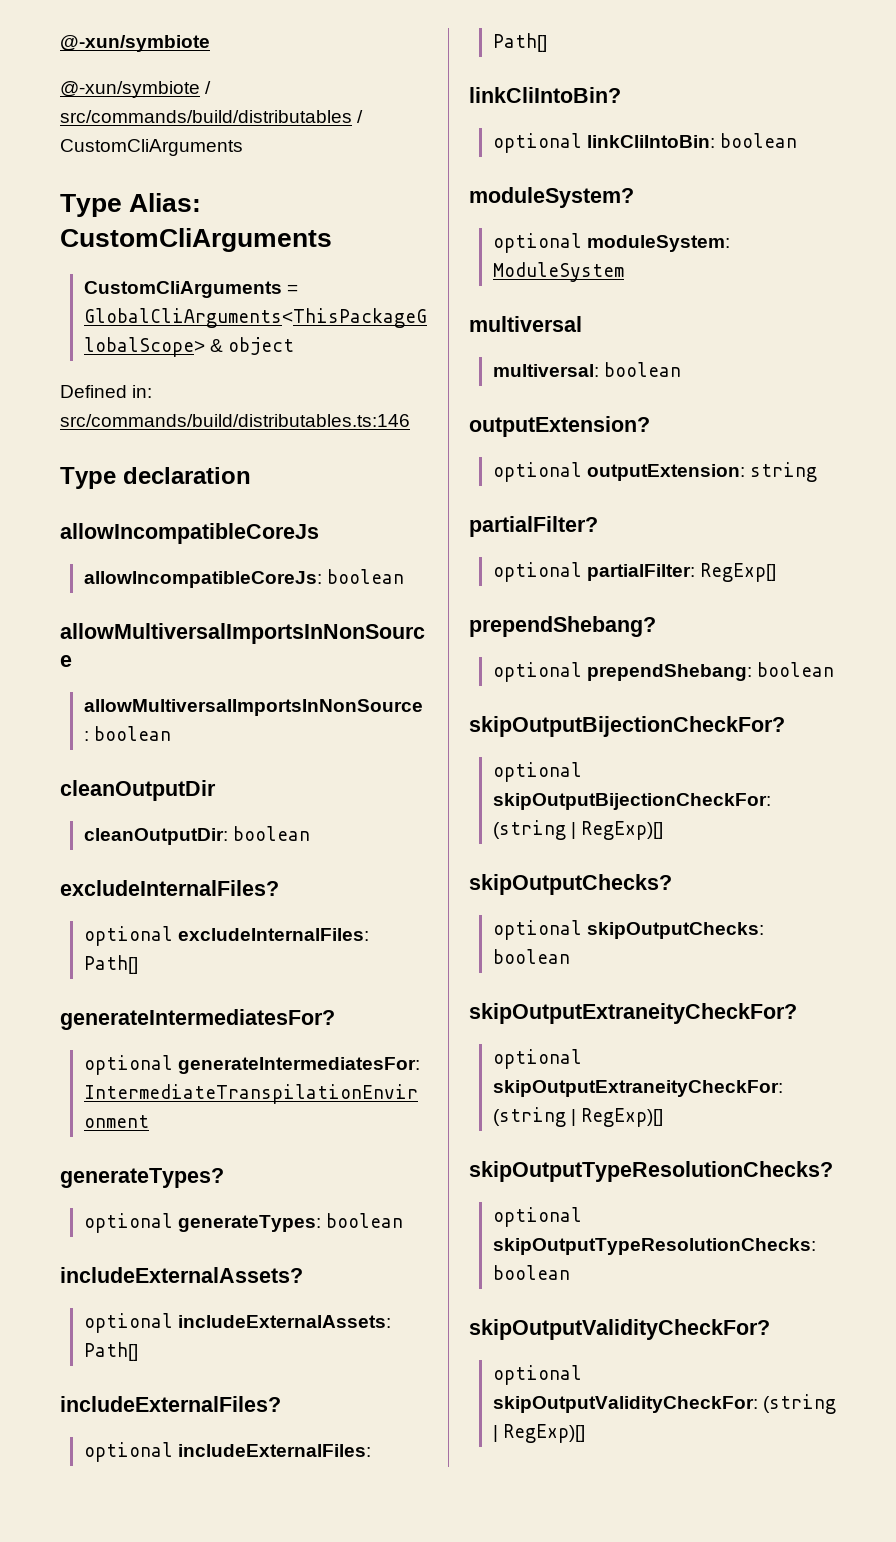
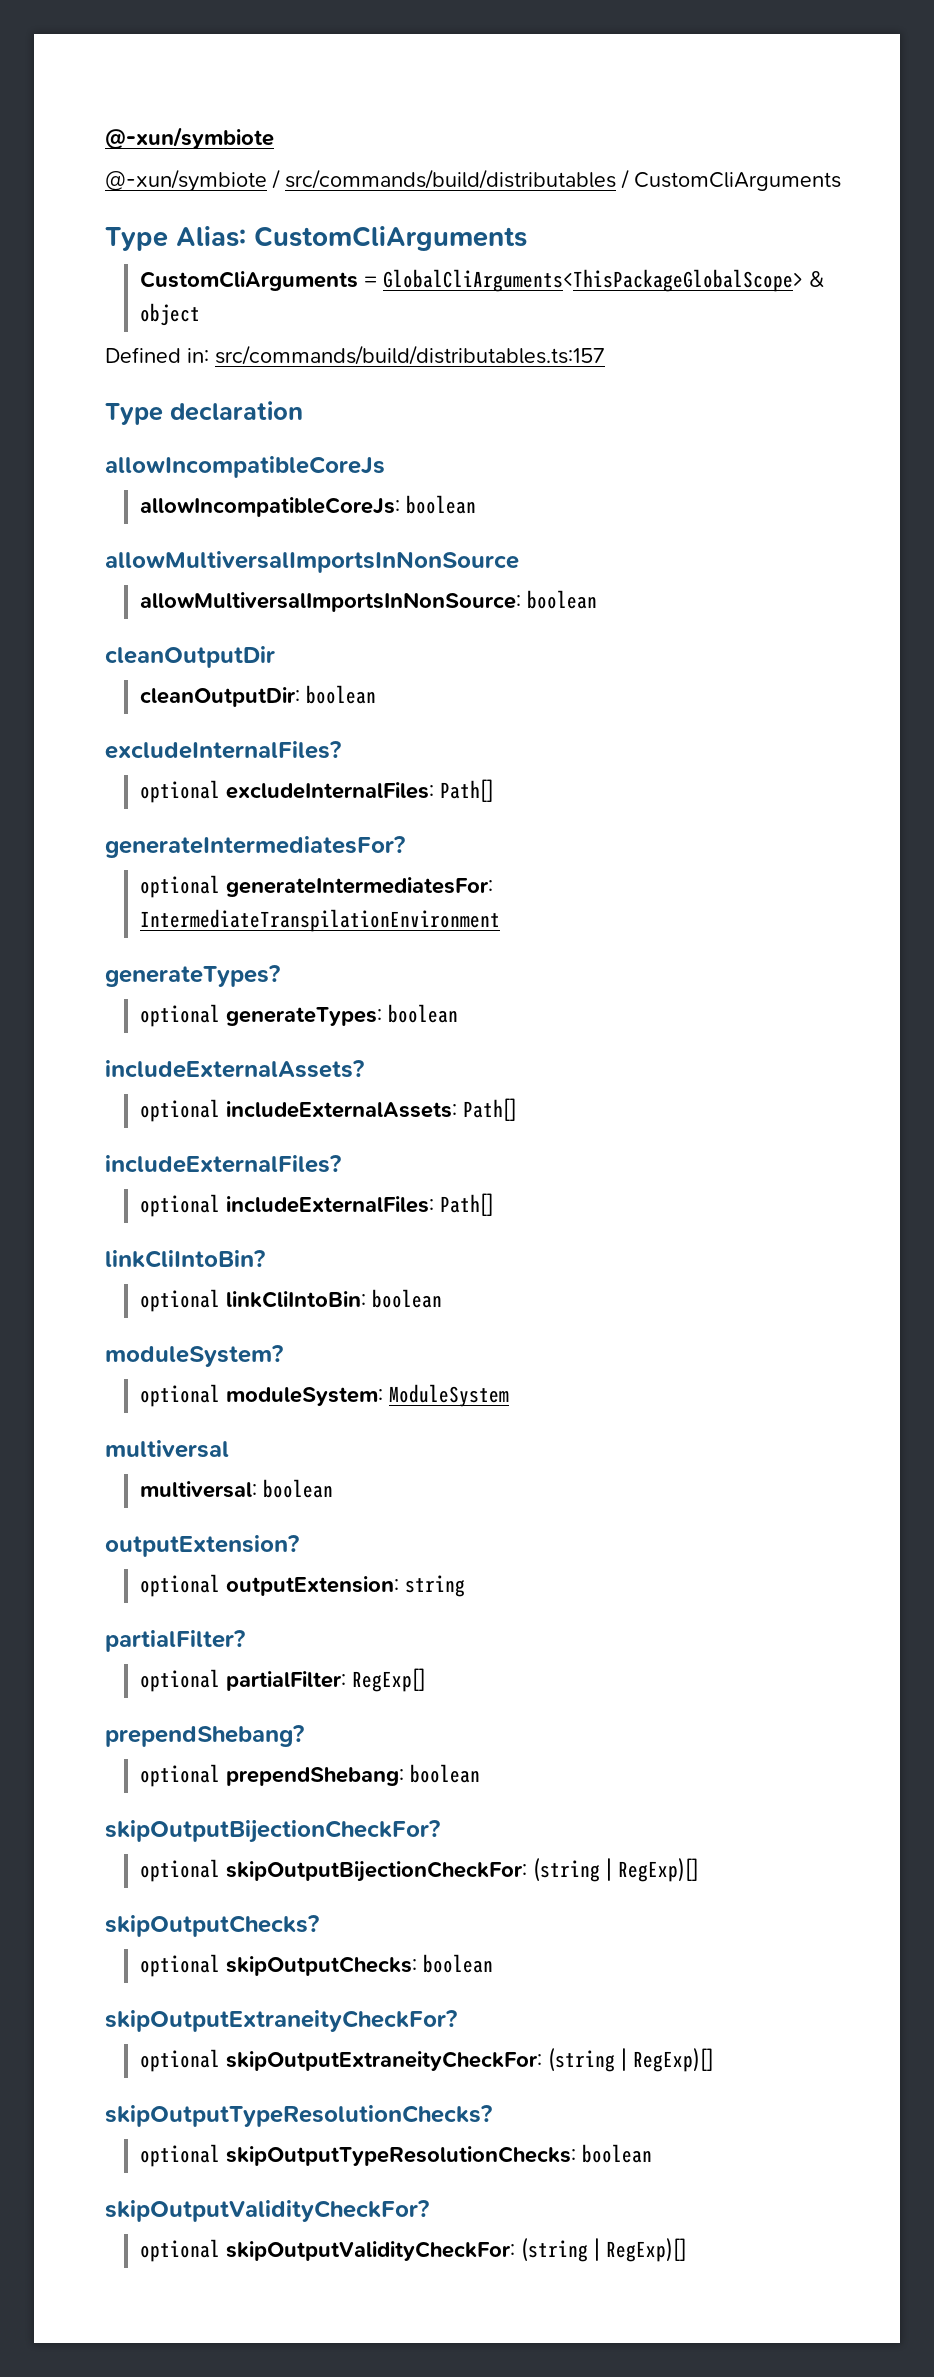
- Defined in: src/commands/build/distributables.ts:146
+ Defined in: src/commands/build/distributables.ts:157

